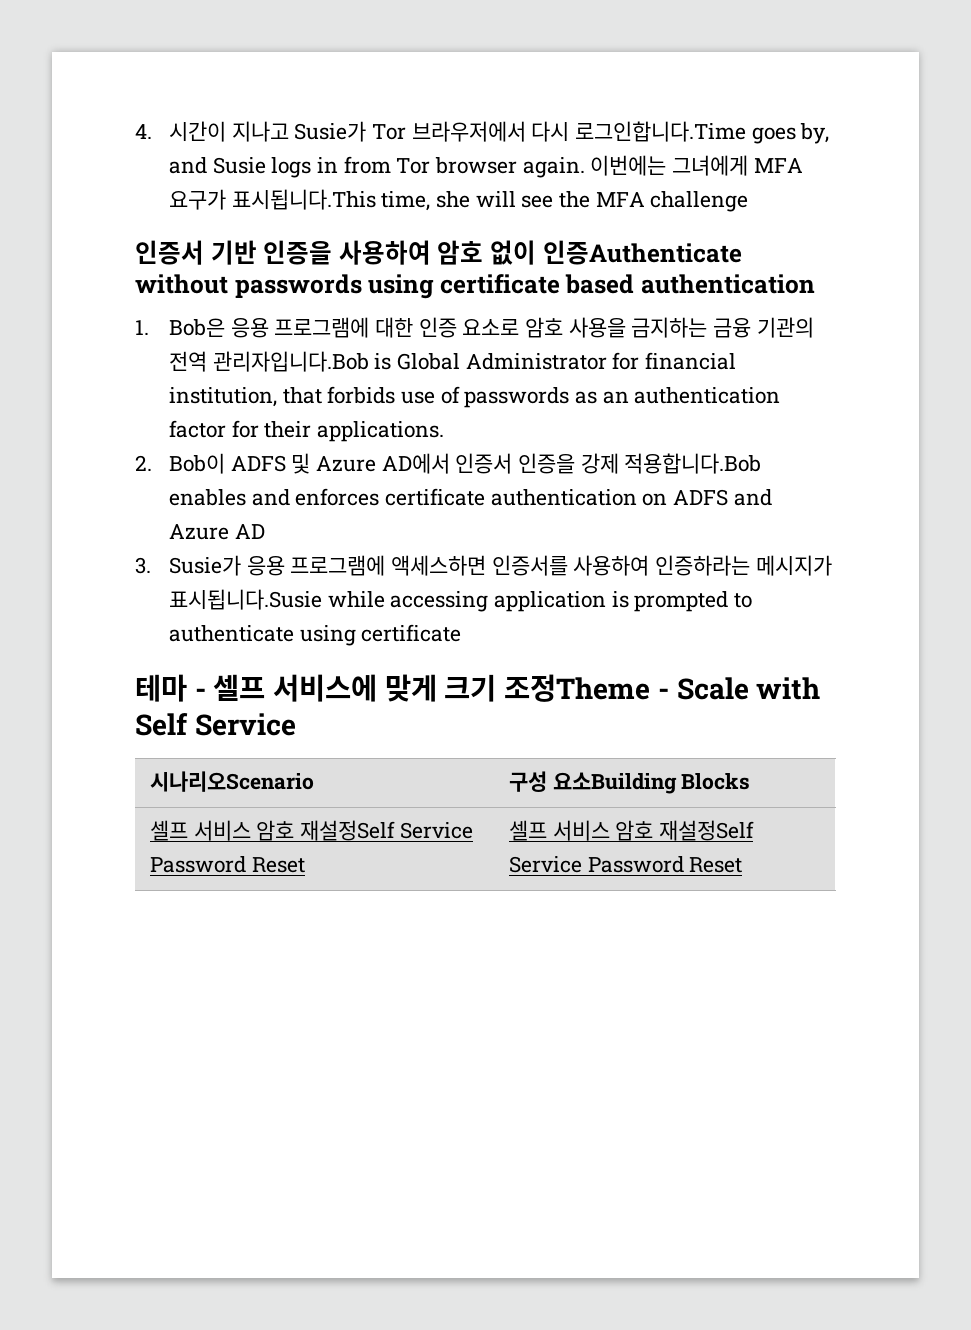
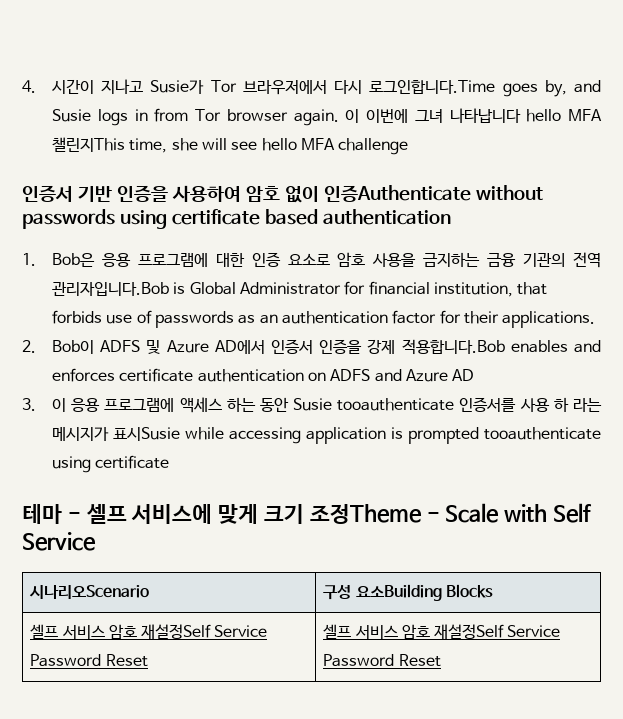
- 이번에는 그녀에게 MFA 요구가 표시됩니다.This time, she will see the MFA challenge
+ 이 이번에 그녀 나타납니다 hello MFA 챌린지This time, she will see hello MFA challenge
- 3. Susie가 응용 프로그램에 액세스하면 인증서를 사용하여 인증하라는 메시지가 표시됩니다.Susie while accessing application is prompted to authenticate using certificate
+ 3. 이 응용 프로그램에 액세스 하는 동안 Susie tooauthenticate 인증서를 사용 하 라는 메시지가 표시Susie while accessing application is prompted tooauthenticate using certificate

